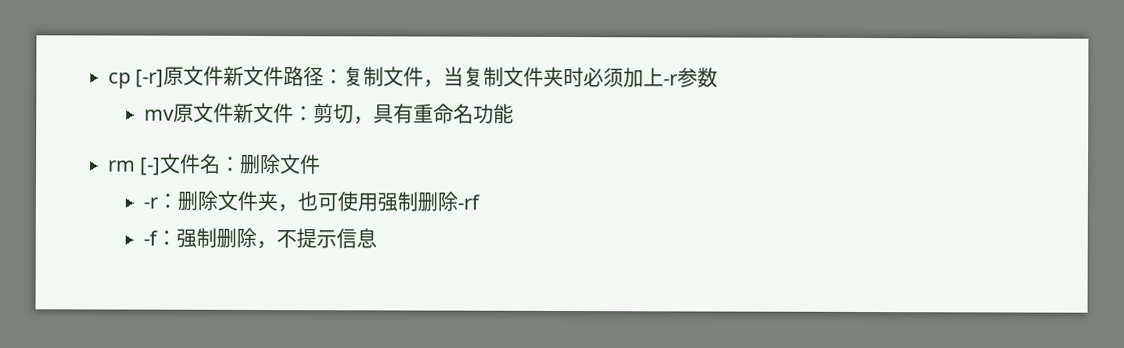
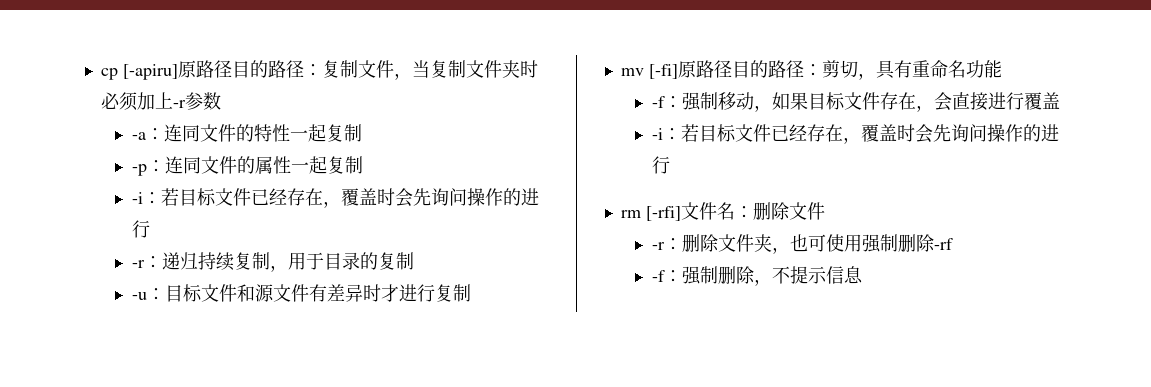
- cp [-r]原文件新文件路径：复制文件，当复制文件夹时必须加上-r参数
+ cp [-apiru]原路径目的路径：复制文件，当复制文件夹时必须加上-r参数
- mv原文件新文件：剪切，具有重命名功能
+ -a：连同文件的特性一起复制
+ -p：连同文件的属性一起复制
+ -i：若目标文件已经存在，覆盖时会先询问操作的进行
+ -r：递归持续复制，用于目录的复制
+ -u：目标文件和源文件有差异时才进行复制
+ mv [-fi]原路径目的路径：剪切，具有重命名功能
+ -f：强制移动，如果目标文件存在，会直接进行覆盖
+ -i：若目标文件已经存在，覆盖时会先询问操作的进行
- rm [-]文件名：删除文件
+ rm [-rfi]文件名：删除文件

